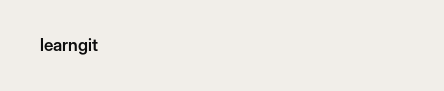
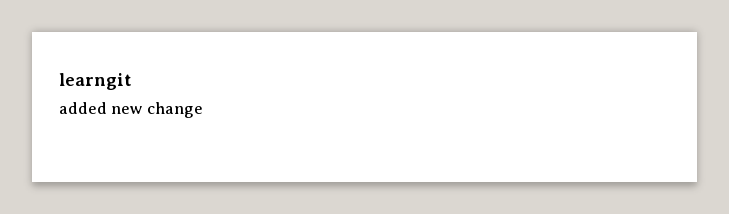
+ added new change

